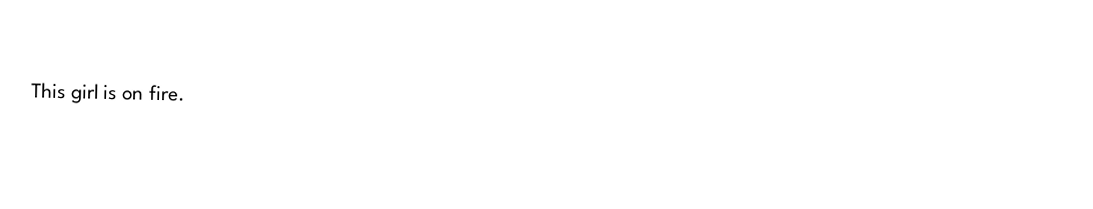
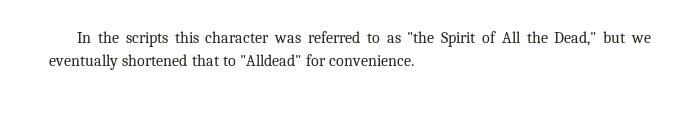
- This girl is on fire.
+ In the scripts this character was referred to as "the Spirit of All the Dead," but we eventually shortened that to "Alldead" for convenience.

